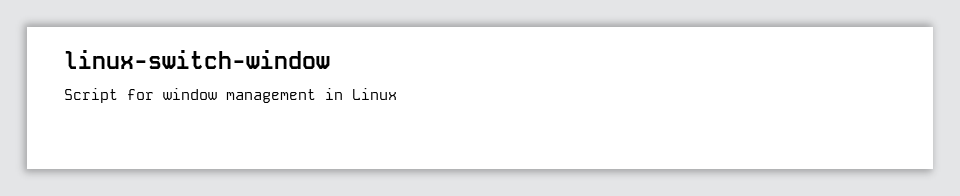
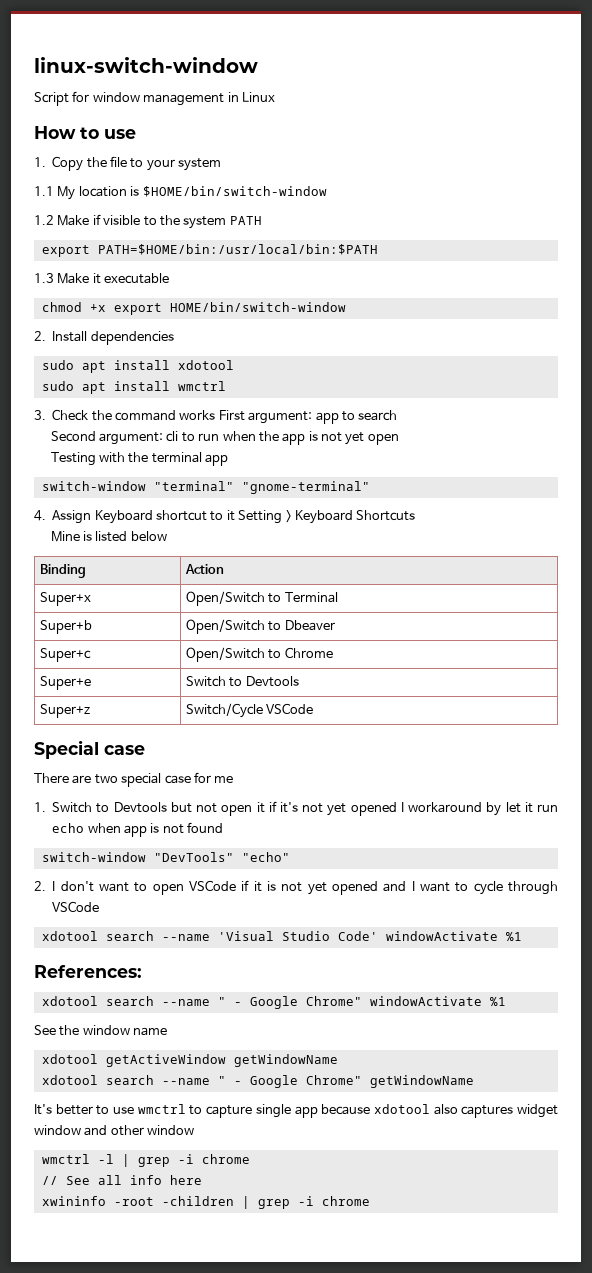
+ How to use
+ 1. Copy the file to your system
+ 1.1 My location is $HOME/bin/switch-window
+ 1.2 Make if visible to the system PATH
+ export PATH=$HOME/bin:/usr/local/bin:$PATH
+ 1.3 Make it executable
+ chmod +x export HOME/bin/switch-window
+ 2. Install dependencies
+ sudo apt install xdotool
+ sudo apt install wmctrl
+ 3. Check the command works First argument: app to search
+ Second argument: cli to run when the app is not yet open
+ Testing with the terminal app
+ switch-window "terminal" "gnome-terminal"
+ 4. Assign Keyboard shortcut to it Setting > Keyboard Shortcuts
+ Mine is listed below
+ Binding | Action
+ Super+x | Open/Switch to Terminal
+ Super+b | Open/Switch to Dbeaver
+ Super+c | Open/Switch to Chrome
+ Super+e | Switch to Devtools
+ Super+z | Switch/Cycle VSCode
+ Special case
+ There are two special case for me
+ 1. Switch to Devtools but not open it if it's not yet opened I workaround by let it run echo when app is not found
+ switch-window "DevTools" "echo"
+ 2. I don't want to open VSCode if it is not yet opened and I want to cycle through VSCode
+ xdotool search --name 'Visual Studio Code' windowActivate %1
+ References:
+ xdotool search --name " - Google Chrome" windowActivate %1
+ See the window name
+ xdotool getActiveWindow getWindowName
+ xdotool search --name " - Google Chrome" getWindowName
+ It's better to use wmctrl to capture single app because xdotool also captures widget window and other window
+ wmctrl -l | grep -i chrome
+ // See all info here
+ xwininfo -root -children | grep -i chrome

